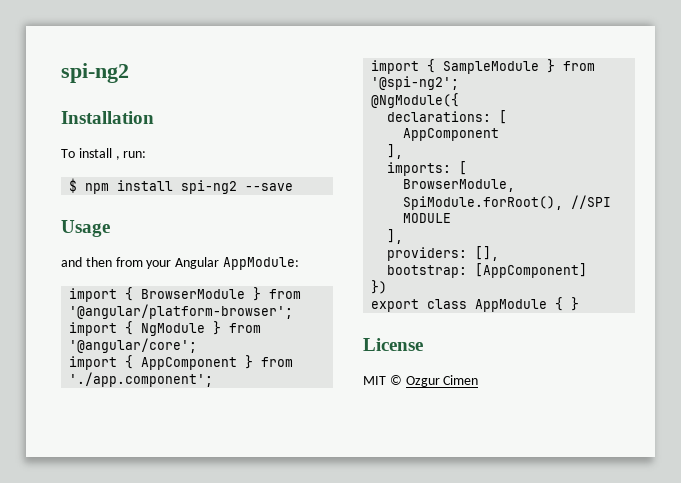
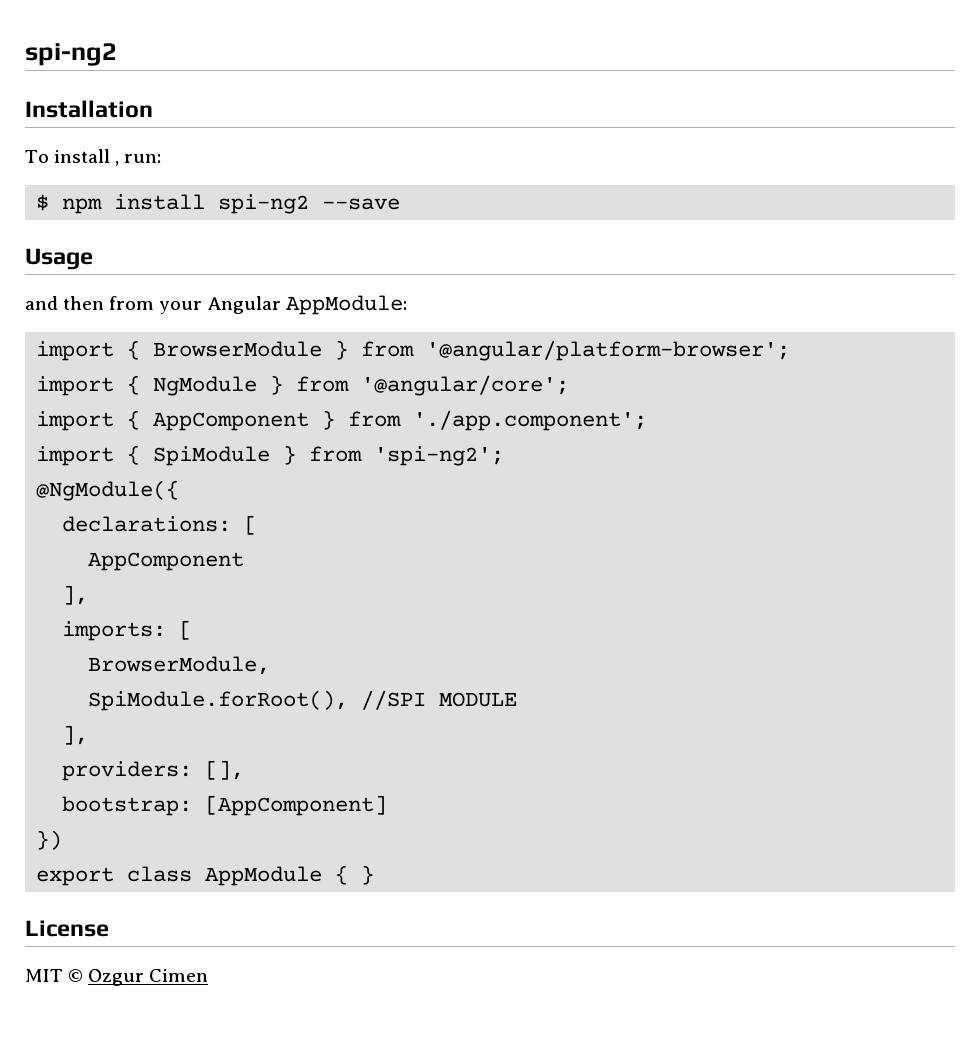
- import { SampleModule } from '@spi-ng2';
+ import { SpiModule } from 'spi-ng2';

